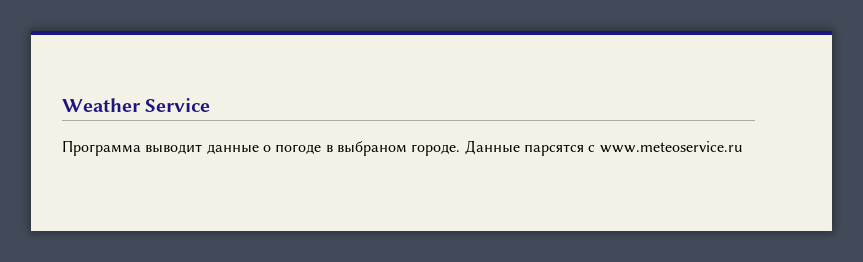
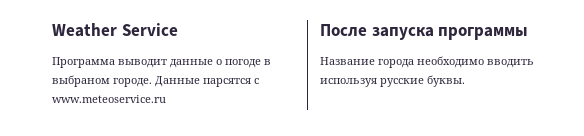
+ После запуска программы
+ Название города необходимо вводить используя русские буквы.

